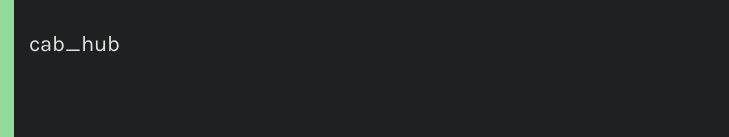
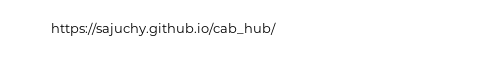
- cab_hub
+ https://sajuchy.github.io/cab_hub/

